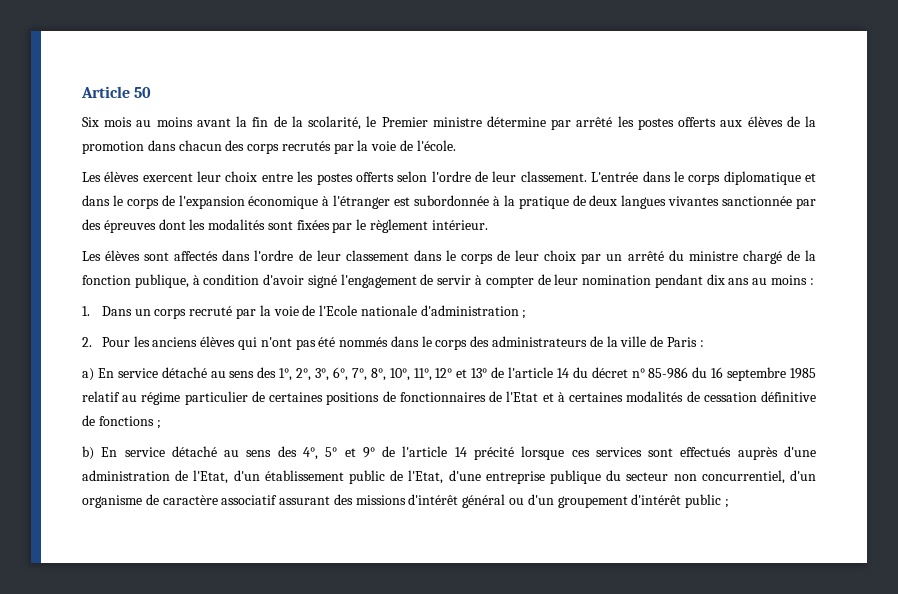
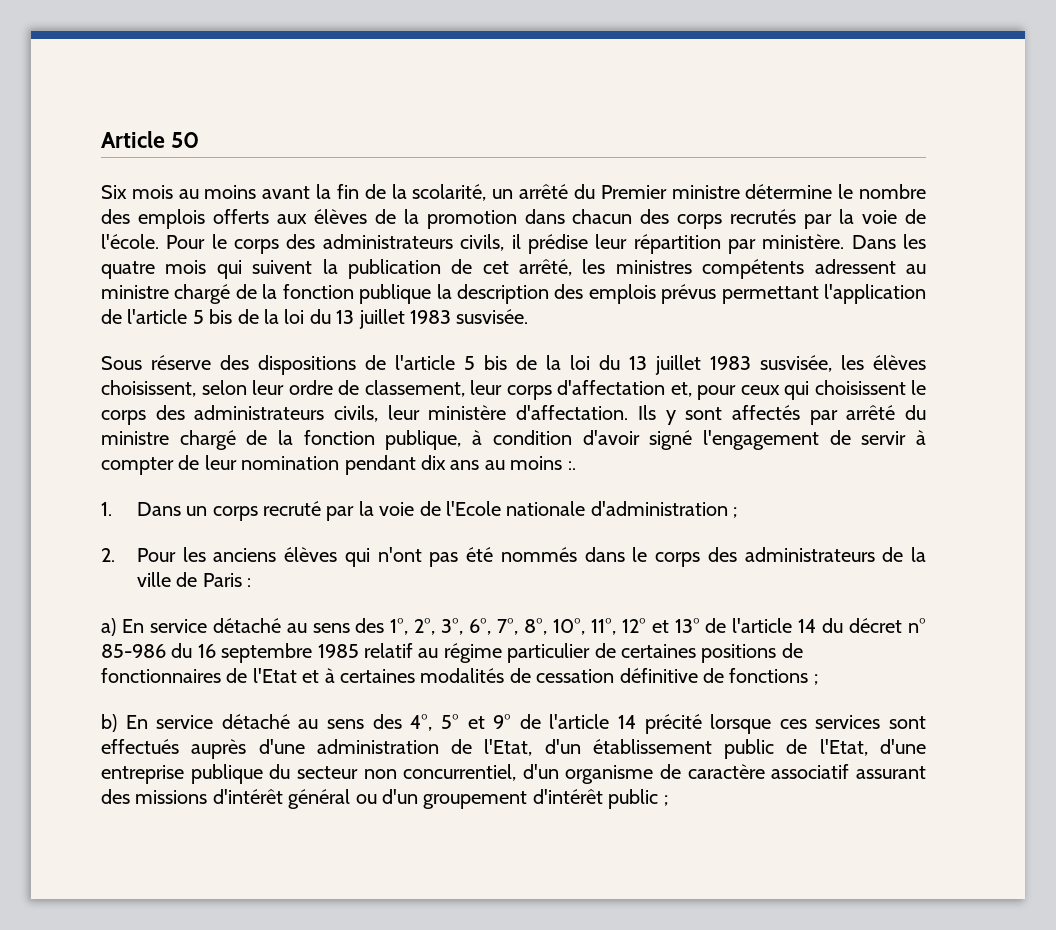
- Six mois au moins avant la fin de la scolarité, le Premier ministre détermine par arrêté les postes offerts aux élèves de la promotion dans chacun des corps recrutés par la voie de l'école.
- Les élèves exercent leur choix entre les postes offerts selon l'ordre de leur classement. L'entrée dans le corps diplomatique et dans le corps de l'expansion économique à l'étranger est subordonnée à la pratique de deux langues vivantes sanctionnée par des épreuves dont les modalités sont fixées par le règlement intérieur.
- Les élèves sont affectés dans l'ordre de leur classement dans le corps de leur choix par un arrêté du ministre chargé de la fonction publique, à condition d'avoir signé l'engagement de servir à compter de leur nomination pendant dix ans au moins :
+ Six mois au moins avant la fin de la scolarité, un arrêté du Premier ministre détermine le nombre des emplois offerts aux élèves de la promotion dans chacun des corps recrutés par la voie de l'école. Pour le corps des administrateurs civils, il prédise leur répartition par ministère. Dans les quatre mois qui suivent la publication de cet arrêté, les ministres compétents adressent au ministre chargé de la fonction publique la description des emplois prévus permettant l'application de l'article 5 bis de la loi du 13 juillet 1983 susvisée.
+ Sous réserve des dispositions de l'article 5 bis de la loi du 13 juillet 1983 susvisée, les élèves choisissent, selon leur ordre de classement, leur corps d'affectation et, pour ceux qui choisissent le corps des administrateurs civils, leur ministère d'affectation. Ils y sont affectés par arrêté du ministre chargé de la fonction publique, à condition d'avoir signé l'engagement de servir à compter de leur nomination pendant dix ans au moins :.

